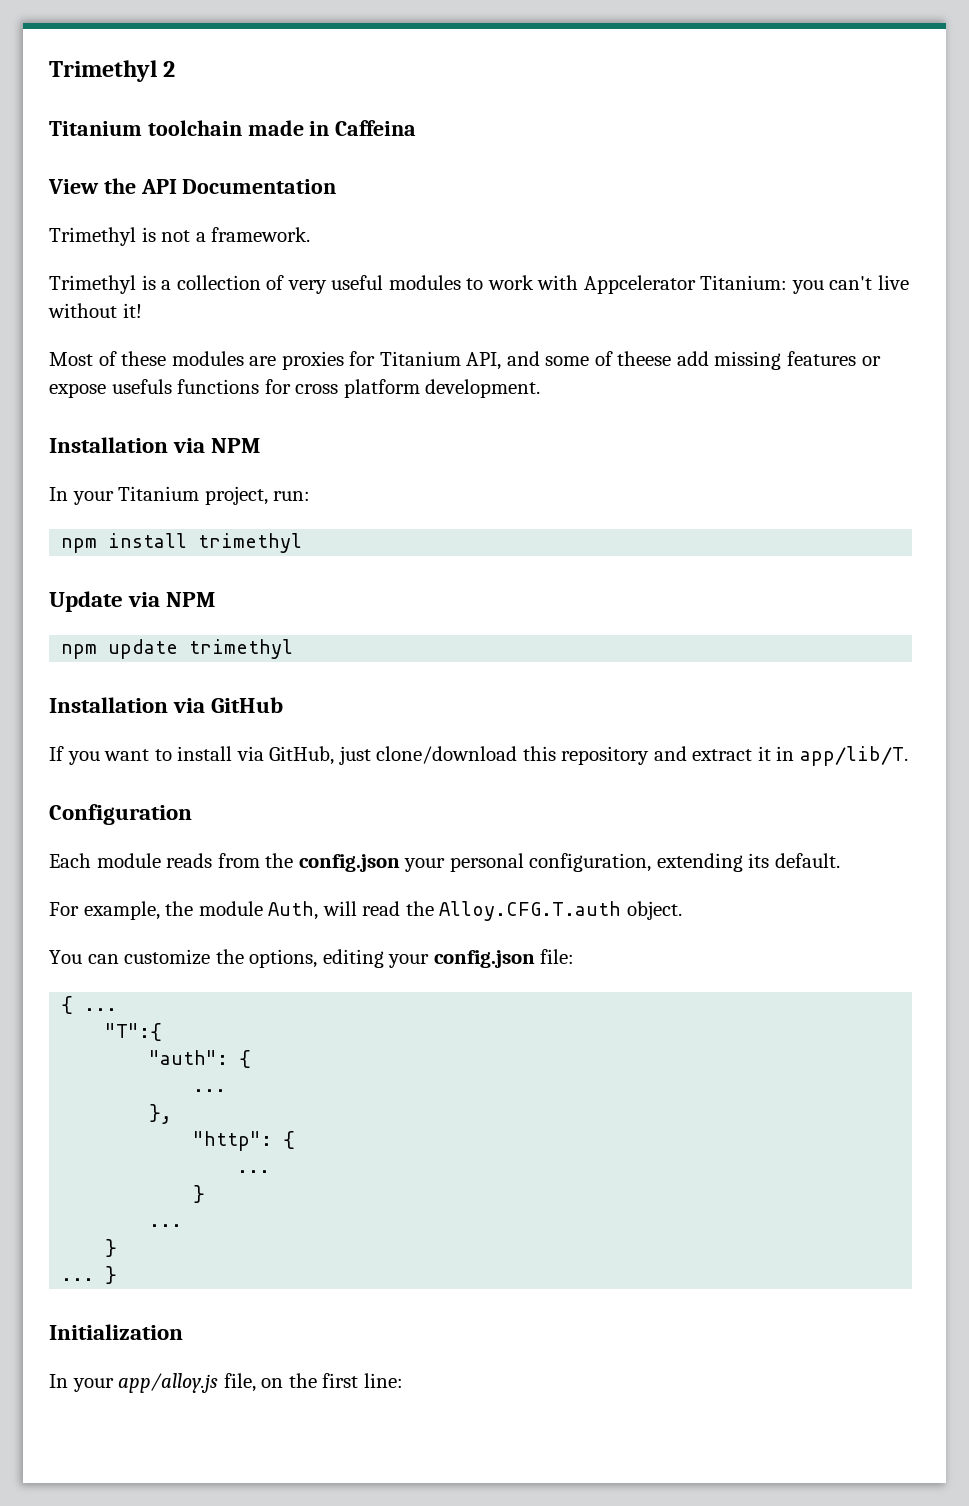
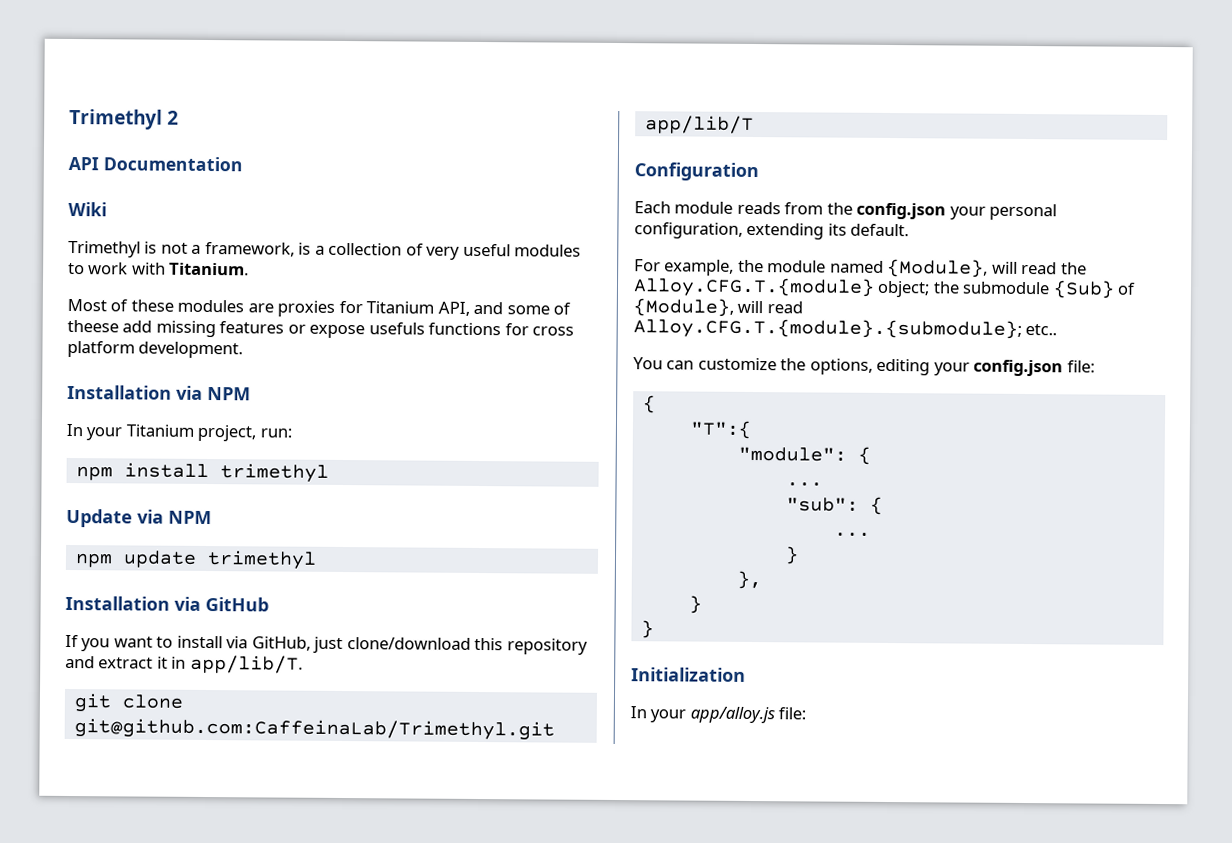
- Titanium toolchain made in Caffeina
- View the API Documentation
+ API Documentation
+ Wiki
- Trimethyl is not a framework.
- Trimethyl is a collection of very useful modules to work with Appcelerator Titanium: you can't live without it!
+ Trimethyl is not a framework, is a collection of very useful modules to work with Titanium.
+ git clone git@github.com:CaffeinaLab/Trimethyl.git app/lib/T
- For example, the module Auth, will read the Alloy.CFG.T.auth object.
+ For example, the module named {Module}, will read the Alloy.CFG.T.{module} object; the submodule {Sub} of {Module}, will read Alloy.CFG.T.{module}.{submodule}; etc..
  You can customize the options, editing your config.json file:
- { ...
+ {
- "auth": {
+ "module": {
  ...
- },
- "http": {
+ "sub": {
  ...
  }
- ...
+ },
  }
- ... }
+ }
- In your app/alloy.js file, on the first line:
+ In your app/alloy.js file:

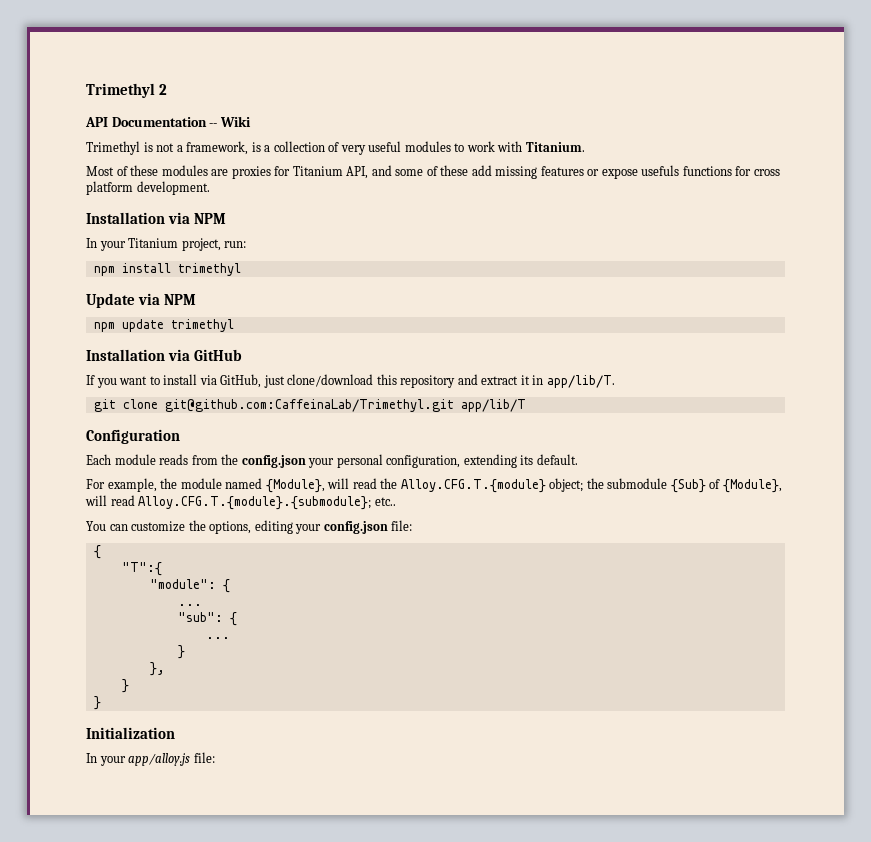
- API Documentation
- Wiki
+ API Documentation -- Wiki
- Most of these modules are proxies for Titanium API, and some of theese add missing features or expose usefuls functions for cross platform development.
+ Most of these modules are proxies for Titanium API, and some of these add missing features or expose usefuls functions for cross platform development.

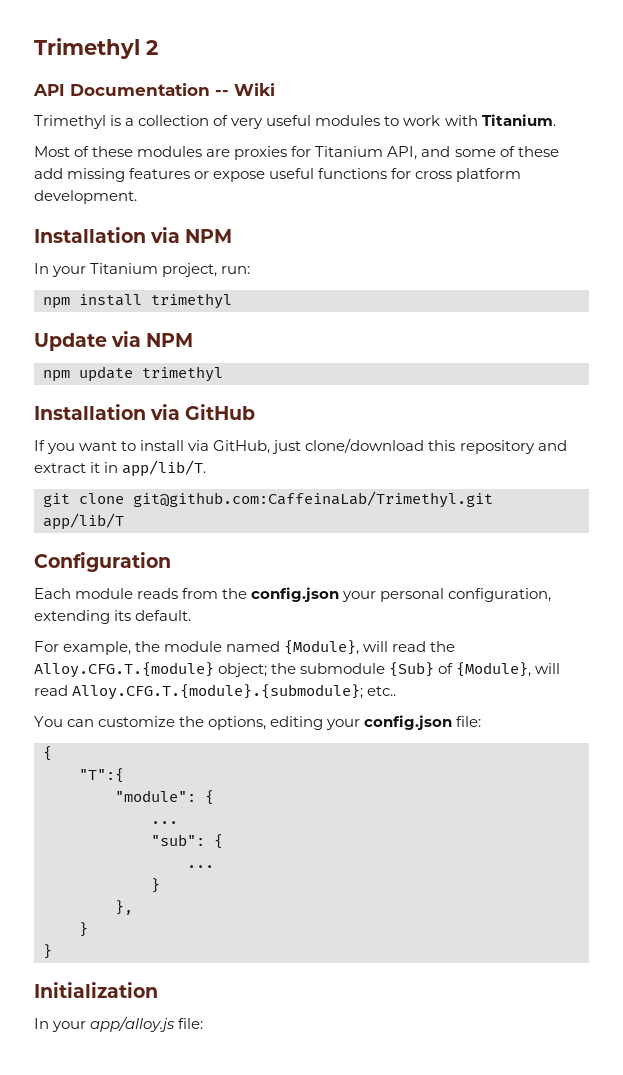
- Trimethyl is not a framework, is a collection of very useful modules to work with Titanium.
+ Trimethyl is a collection of very useful modules to work with Titanium.
- Most of these modules are proxies for Titanium API, and some of these add missing features or expose usefuls functions for cross platform development.
+ Most of these modules are proxies for Titanium API, and some of these add missing features or expose useful functions for cross platform development.

